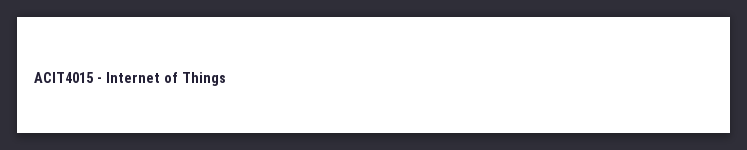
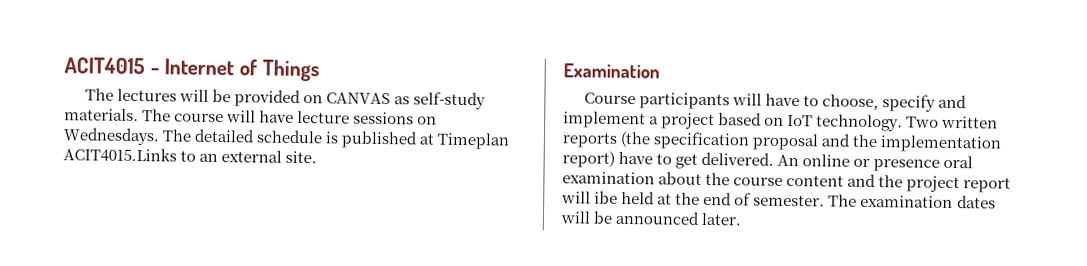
+ The lectures will be provided on CANVAS as self-study materials. The course will have lecture sessions on Wednesdays. The detailed schedule is published at Timeplan ACIT4015.Links to an external site.
+ Examination
+ Course participants will have to choose, specify and implement a project based on IoT technology. Two written reports (the specification proposal and the implementation report) have to get delivered. An online or presence oral examination about the course content and the project report will ibe held at the end of semester. The examination dates will be announced later.

